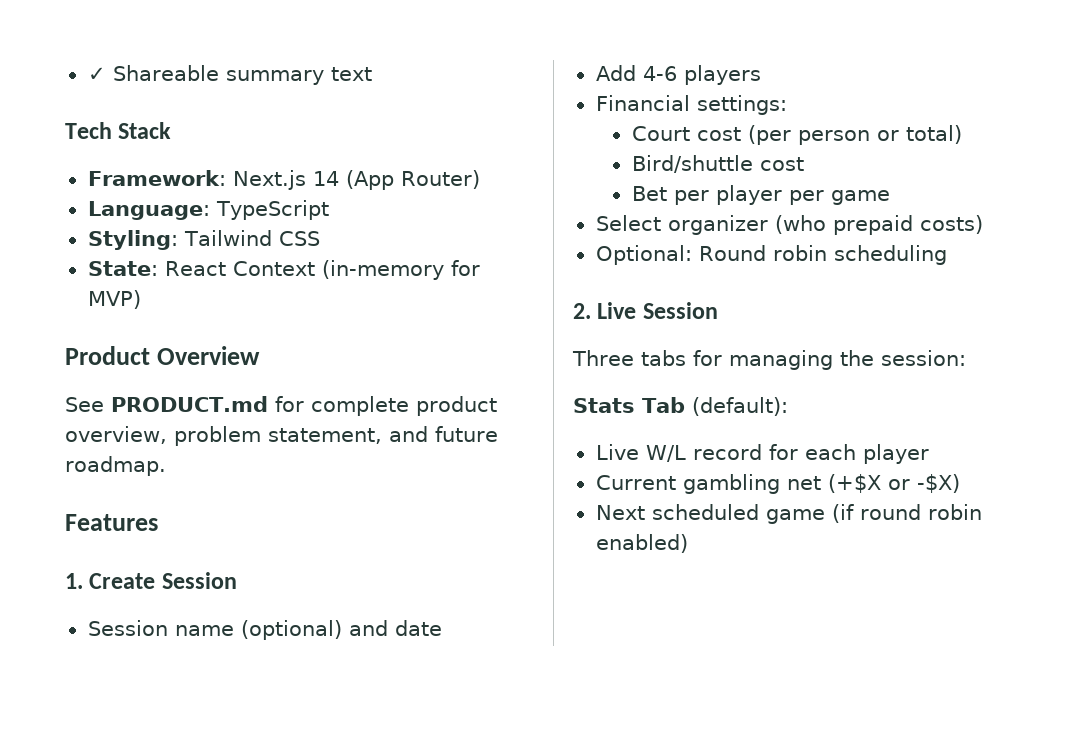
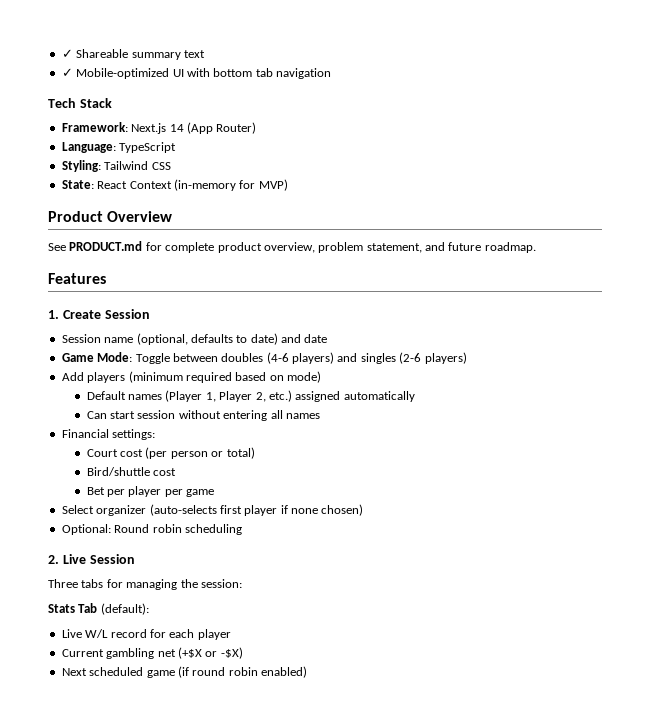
+ ✓ Mobile-optimized UI with bottom tab navigation
- Session name (optional) and date
+ Session name (optional, defaults to date) and date
+ Game Mode: Toggle between doubles (4-6 players) and singles (2-6 players)
- Add 4-6 players
+ Add players (minimum required based on mode)
+ Default names (Player 1, Player 2, etc.) assigned automatically
+ Can start session without entering all names
- Select organizer (who prepaid costs)
+ Select organizer (auto-selects first player if none chosen)

